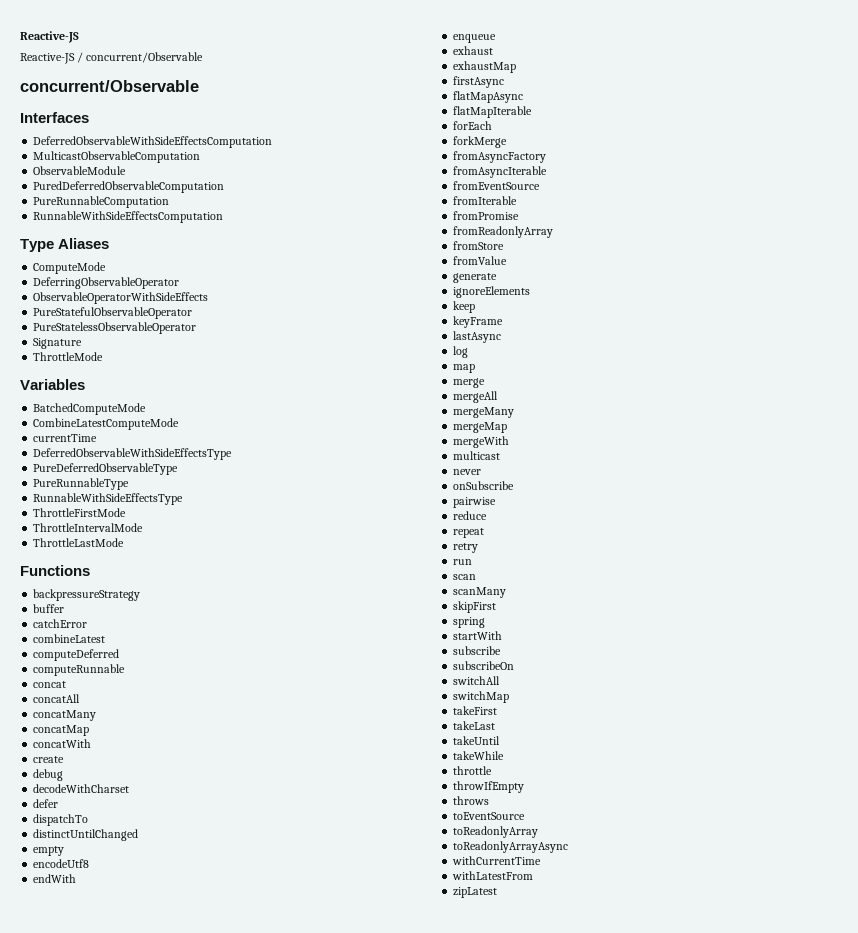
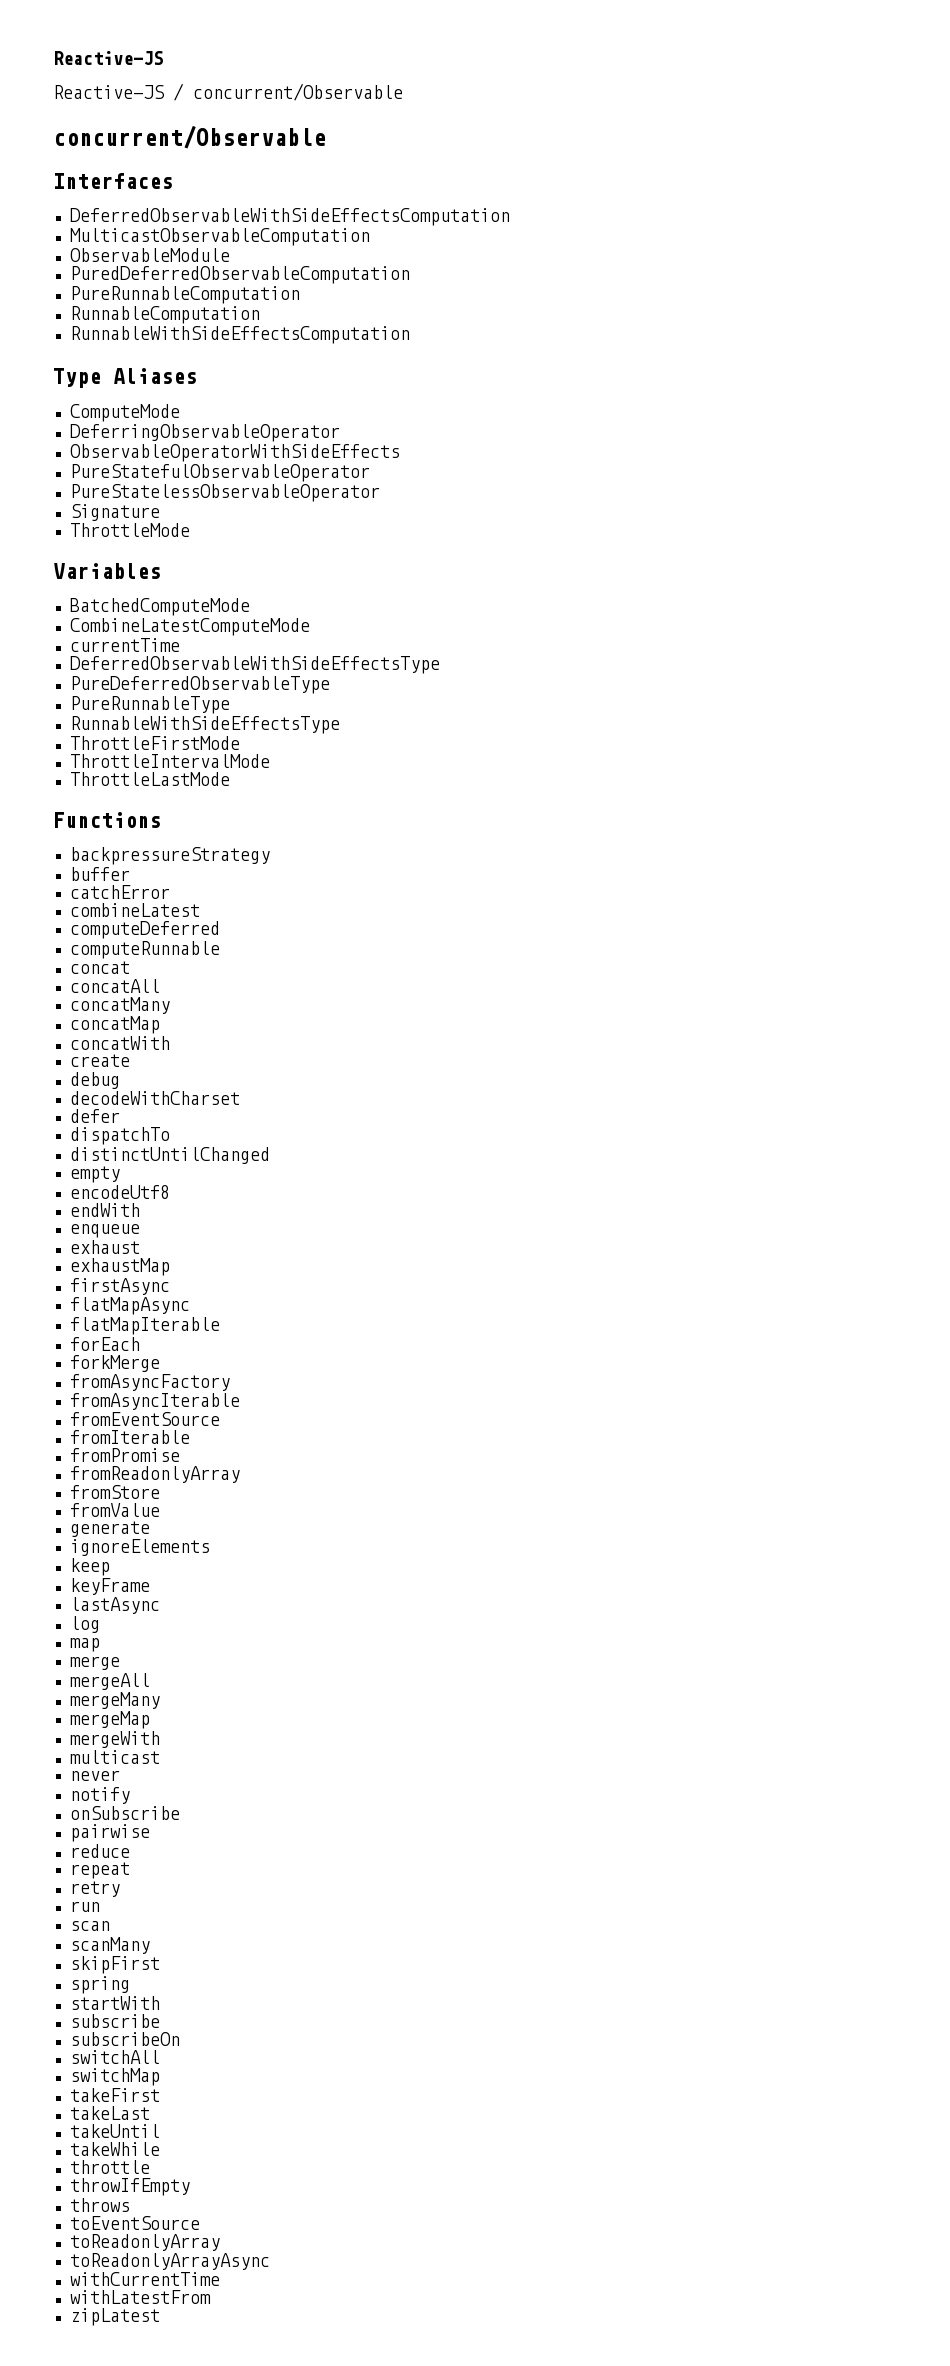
+ RunnableComputation
+ notify

